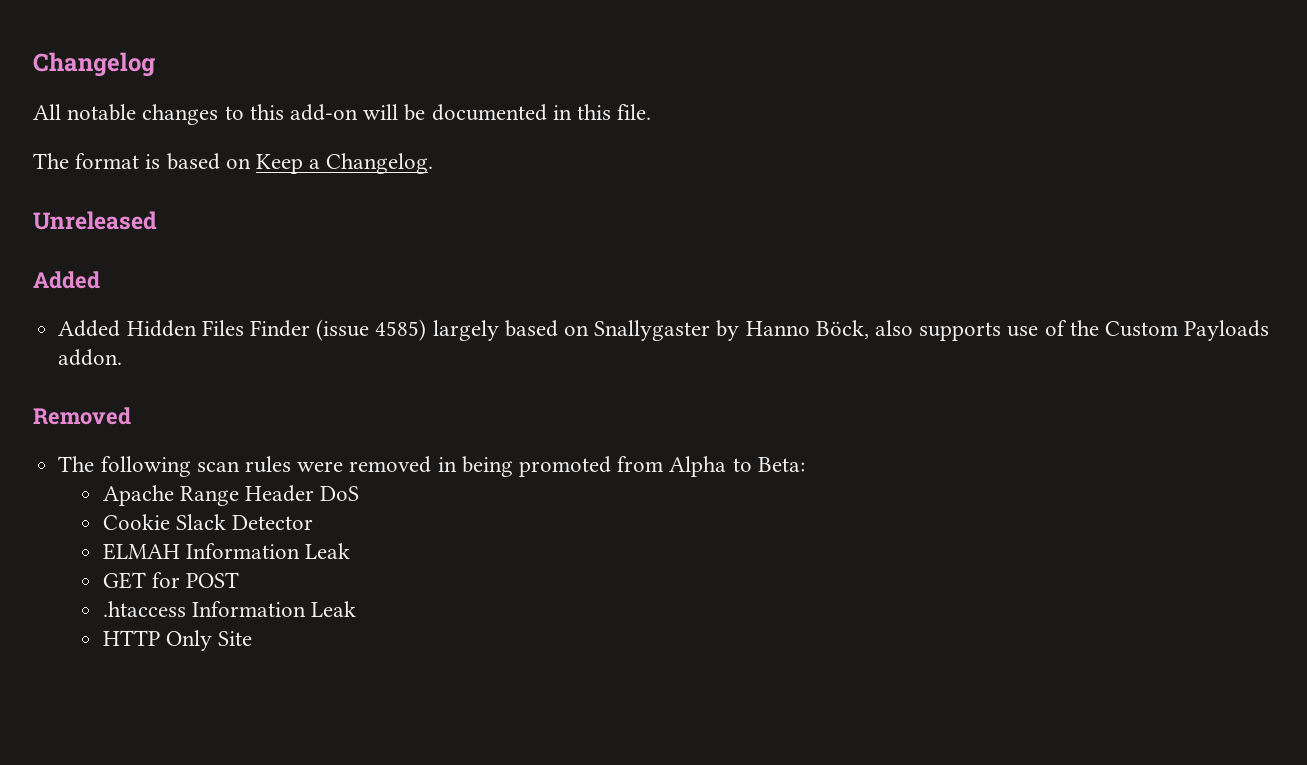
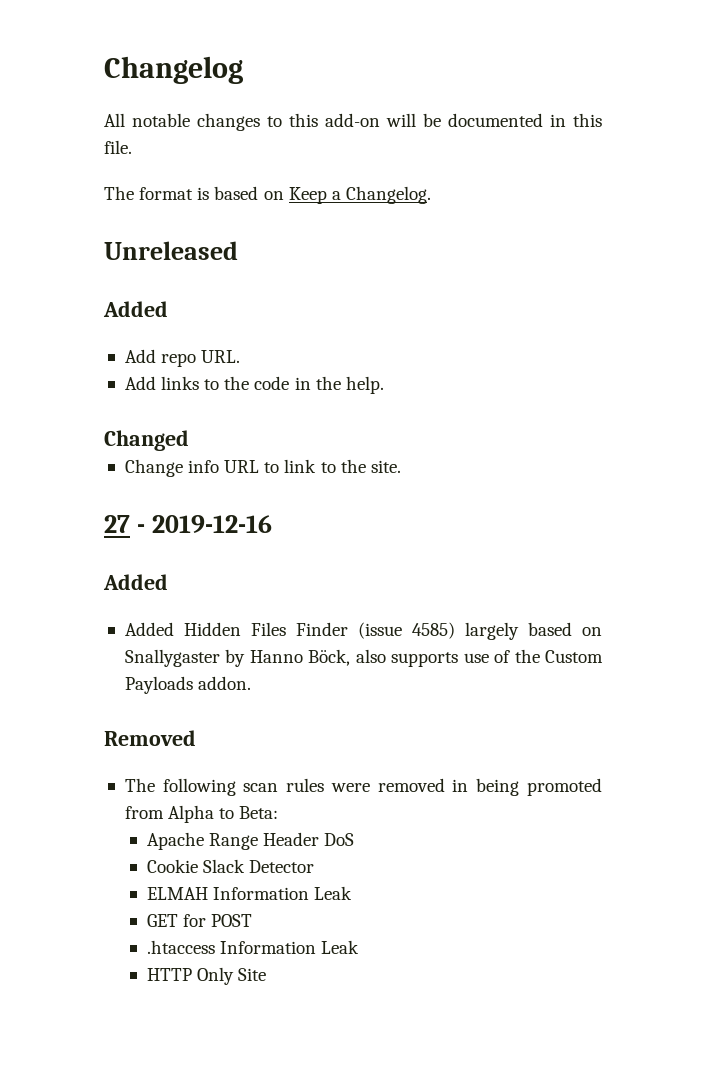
+ Add repo URL.
+ Add links to the code in the help.
+ Changed
+ Change info URL to link to the site.
+ 27 - 2019-12-16
+ Added

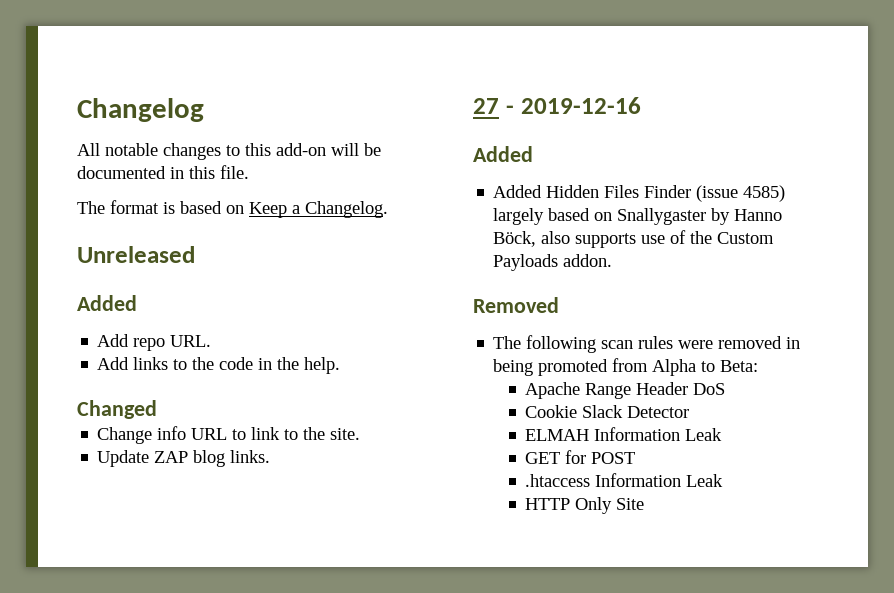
+ Update ZAP blog links.

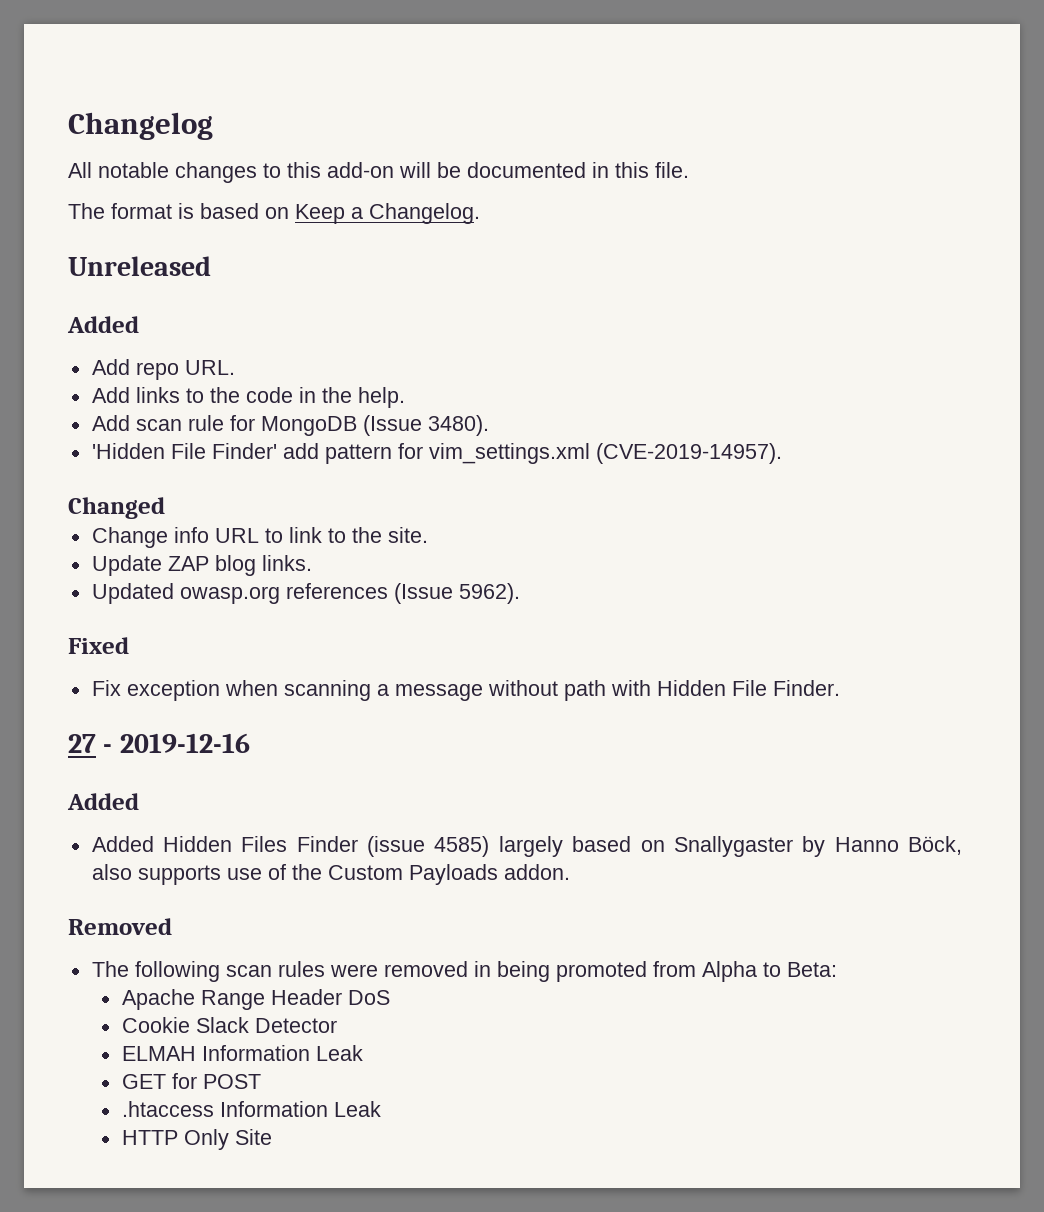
+ Add scan rule for MongoDB (Issue 3480).
+ 'Hidden File Finder' add pattern for vim_settings.xml (CVE-2019-14957).
+ Updated owasp.org references (Issue 5962).
+ Fixed
+ Fix exception when scanning a message without path with Hidden File Finder.

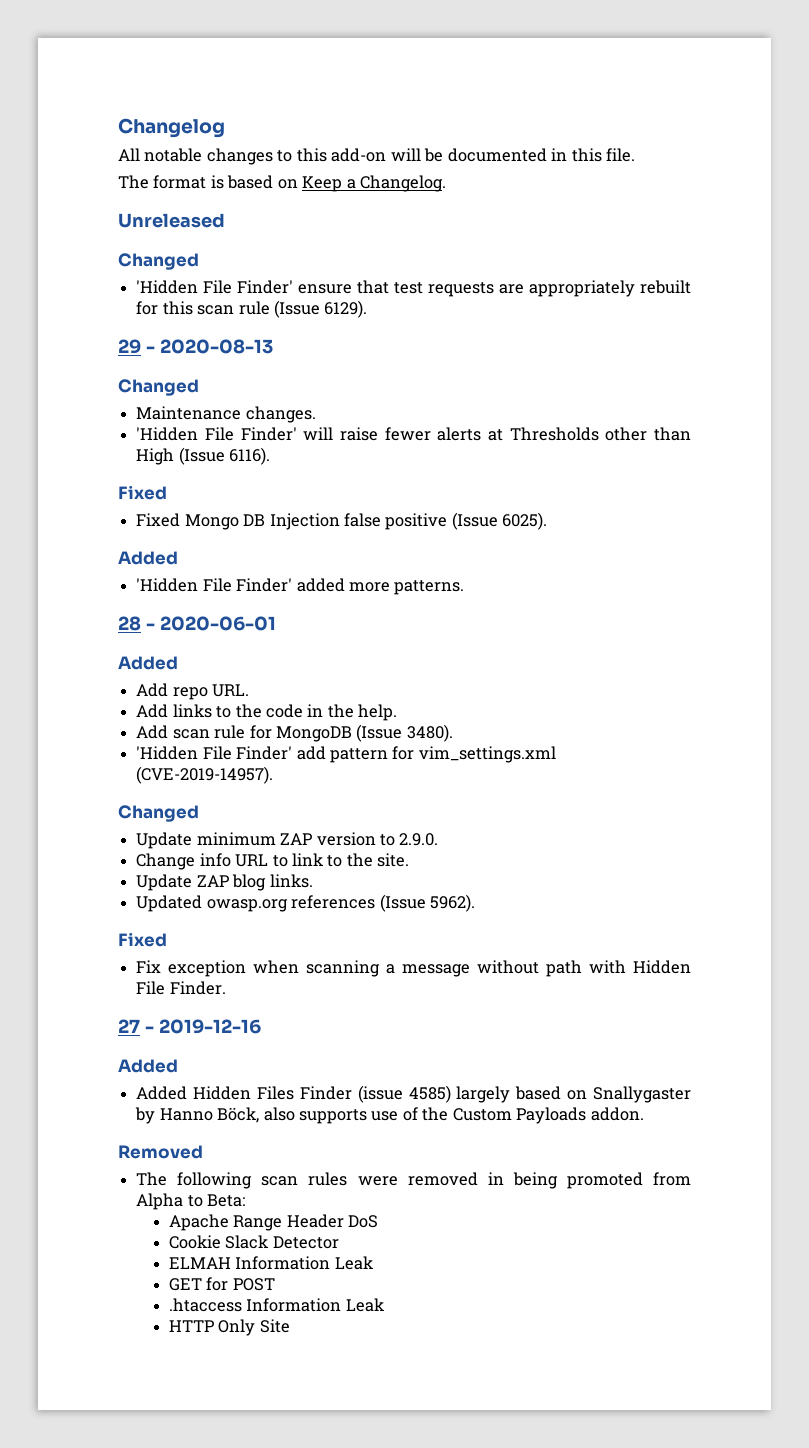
  Unreleased
+ Changed
+ 'Hidden File Finder' ensure that test requests are appropriately rebuilt for this scan rule (Issue 6129).
+ 29 - 2020-08-13
+ Changed
+ Maintenance changes.
+ 'Hidden File Finder' will raise fewer alerts at Thresholds other than High (Issue 6116).
+ Fixed
+ Fixed Mongo DB Injection false positive (Issue 6025).
+ Added
+ 'Hidden File Finder' added more patterns.
+ 28 - 2020-06-01
+ Update minimum ZAP version to 2.9.0.

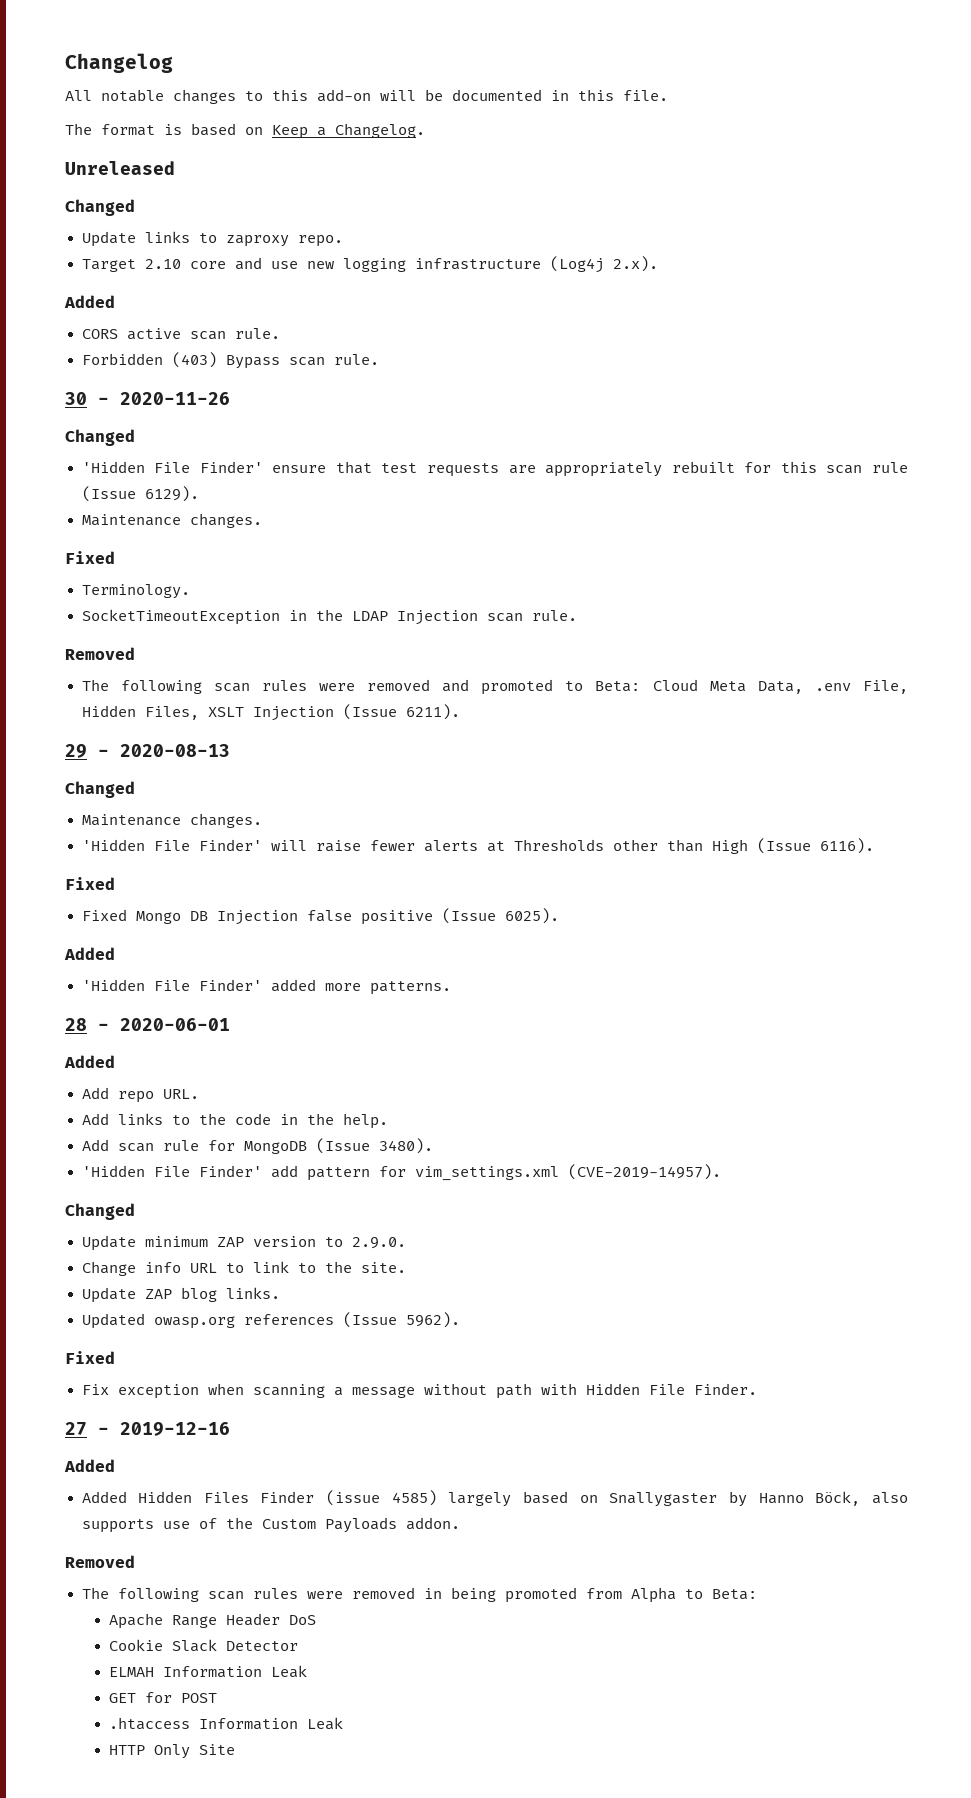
+ Update links to zaproxy repo.
+ Target 2.10 core and use new logging infrastructure (Log4j 2.x).
+ Added
+ CORS active scan rule.
+ Forbidden (403) Bypass scan rule.
+ 30 - 2020-11-26
+ Changed
  'Hidden File Finder' ensure that test requests are appropriately rebuilt for this scan rule (Issue 6129).
+ Maintenance changes.
+ Fixed
+ Terminology.
+ SocketTimeoutException in the LDAP Injection scan rule.
+ Removed
+ The following scan rules were removed and promoted to Beta: Cloud Meta Data, .env File, Hidden Files, XSLT Injection (Issue 6211).

